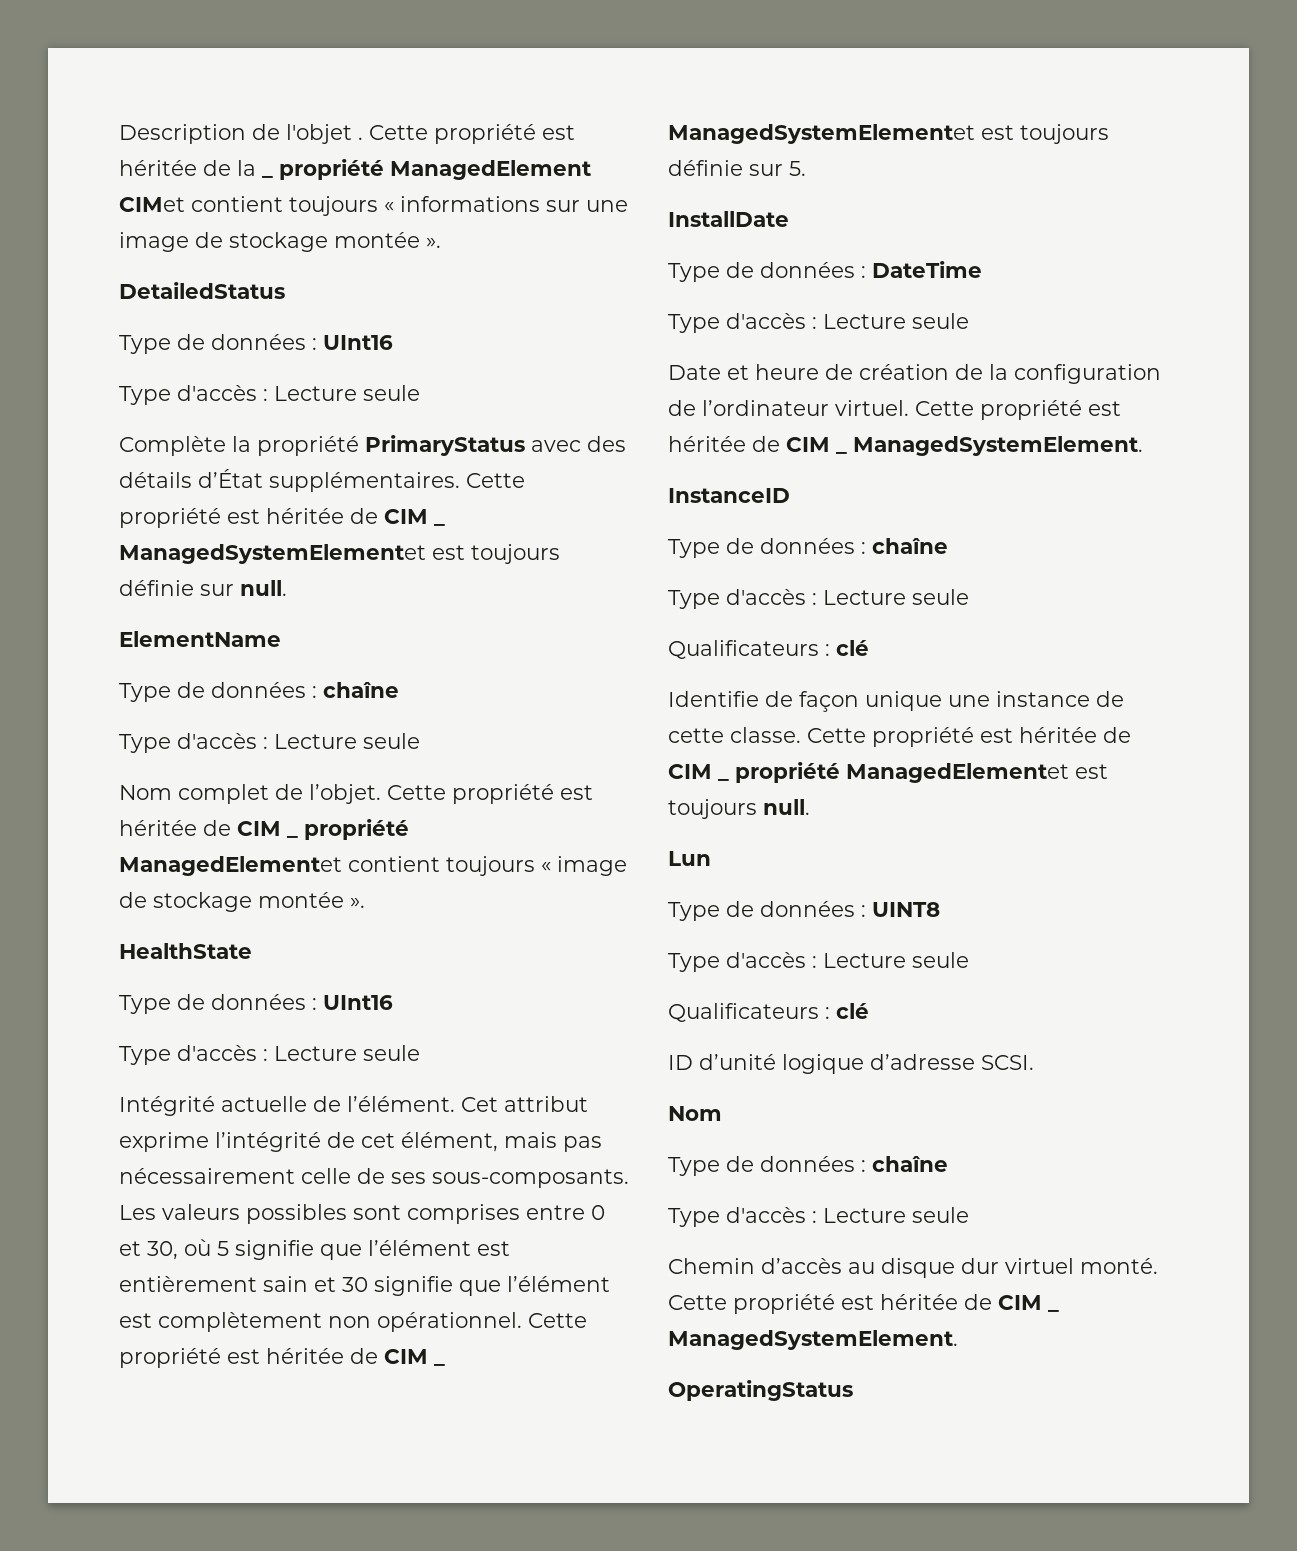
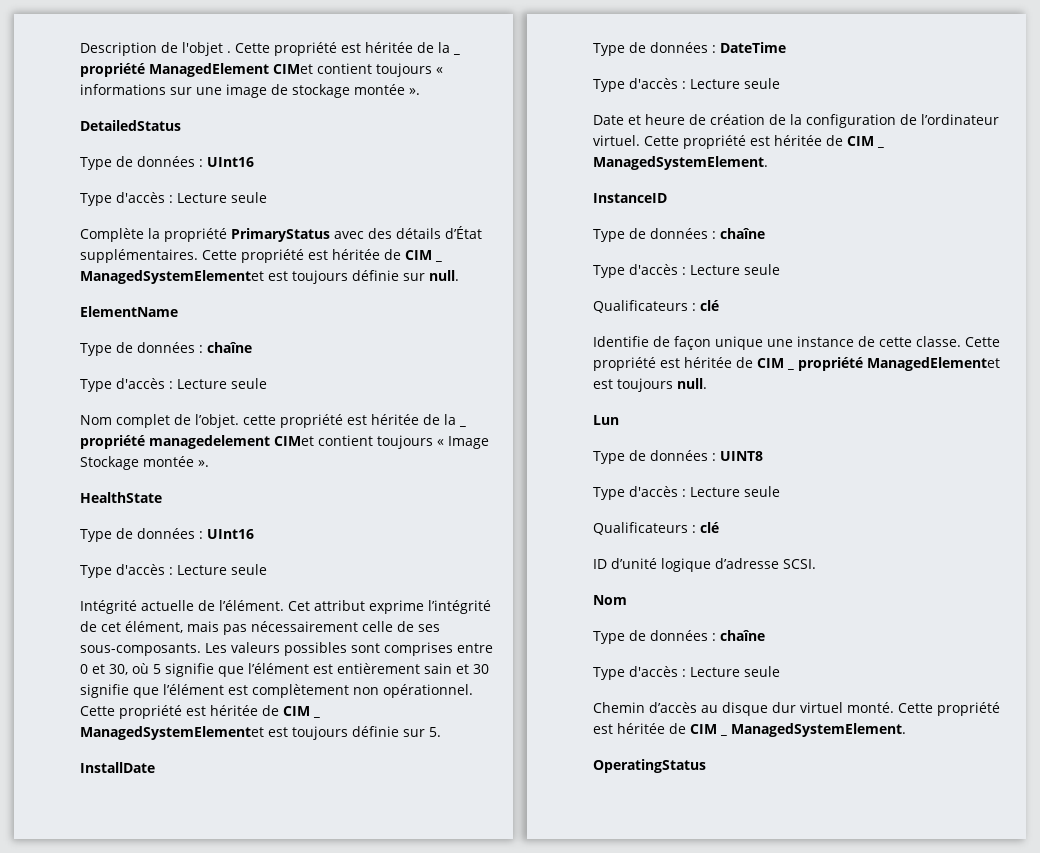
- Nom complet de l’objet. Cette propriété est héritée de CIM _ propriété ManagedElementet contient toujours « image de stockage montée ».
+ Nom complet de l’objet. cette propriété est héritée de la _ propriété managedelement CIMet contient toujours « Image Stockage montée ».

